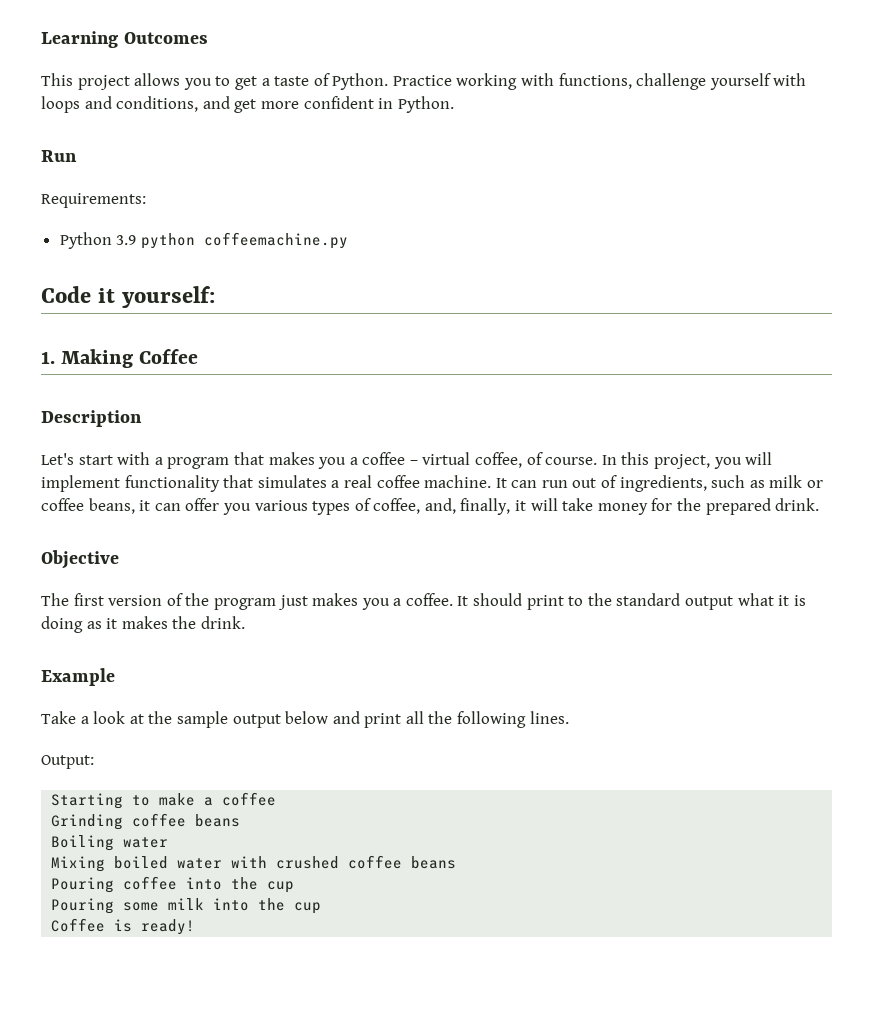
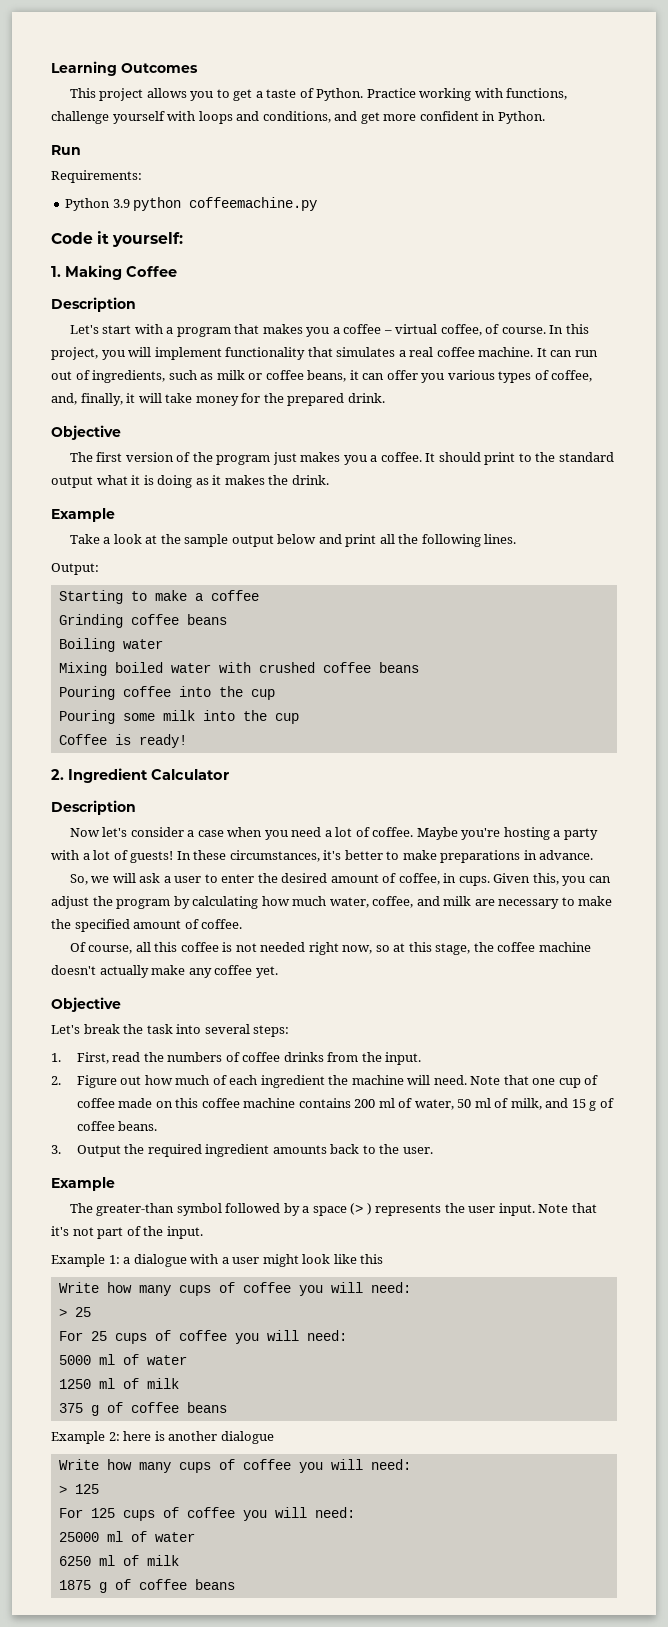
+ 2. Ingredient Calculator
+ Description
+ Now let's consider a case when you need a lot of coffee. Maybe you're hosting a party with a lot of guests! In these circumstances, it's better to make preparations in advance.
+ So, we will ask a user to enter the desired amount of coffee, in cups. Given this, you can adjust the program by calculating how much water, coffee, and milk are necessary to make the specified amount of coffee.
+ Of course, all this coffee is not needed right now, so at this stage, the coffee machine doesn't actually make any coffee yet.
+ Objective
+ Let's break the task into several steps:
+ 1. First, read the numbers of coffee drinks from the input.
+ 2. Figure out how much of each ingredient the machine will need. Note that one cup of coffee made on this coffee machine contains 200 ml of water, 50 ml of milk, and 15 g of coffee beans.
+ 3. Output the required ingredient amounts back to the user.
+ Example
+ The greater-than symbol followed by a space (> ) represents the user input. Note that it's not part of the input.
+ Example 1: a dialogue with a user might look like this
+ Write how many cups of coffee you will need:
+ > 25
+ For 25 cups of coffee you will need:
+ 5000 ml of water
+ 1250 ml of milk
+ 375 g of coffee beans
+ Example 2: here is another dialogue
+ Write how many cups of coffee you will need:
+ > 125
+ For 125 cups of coffee you will need:
+ 25000 ml of water
+ 6250 ml of milk
+ 1875 g of coffee beans

